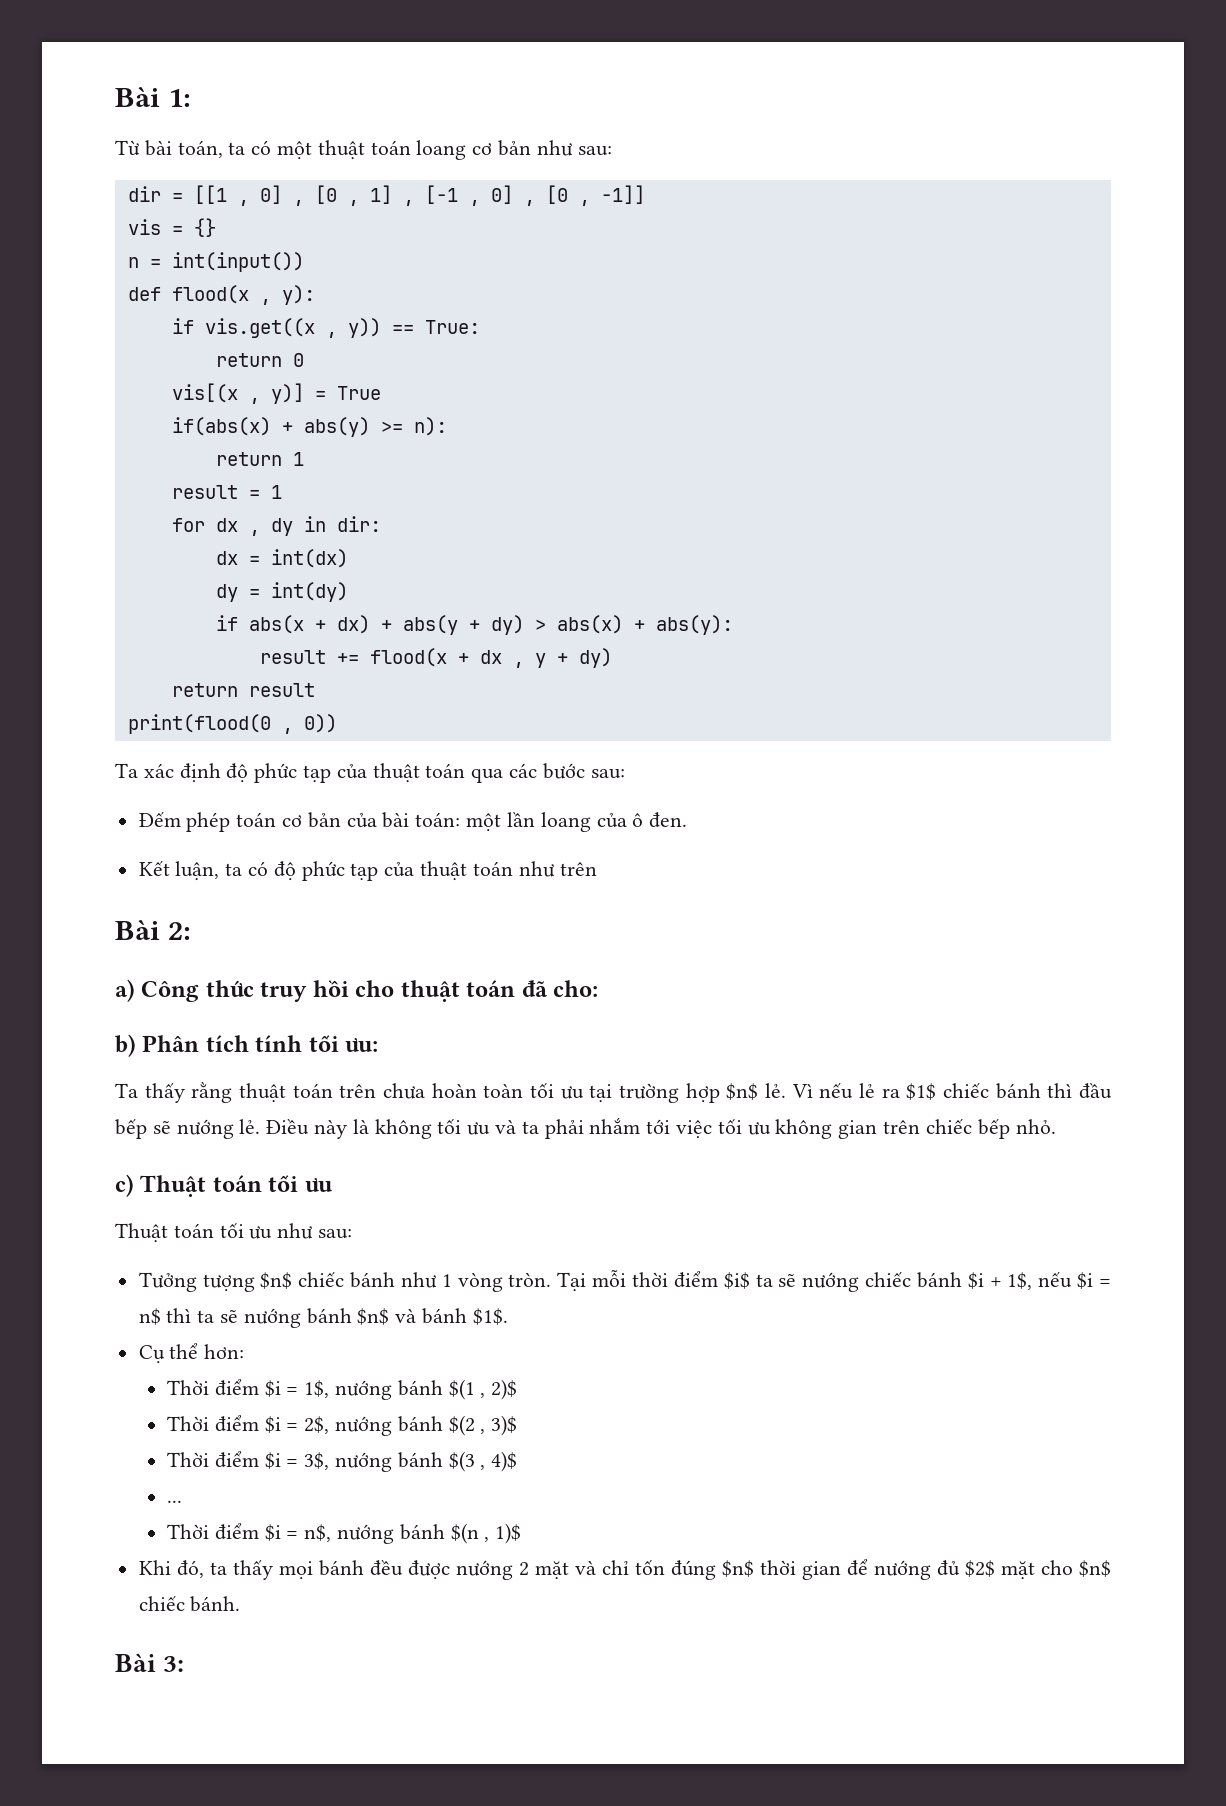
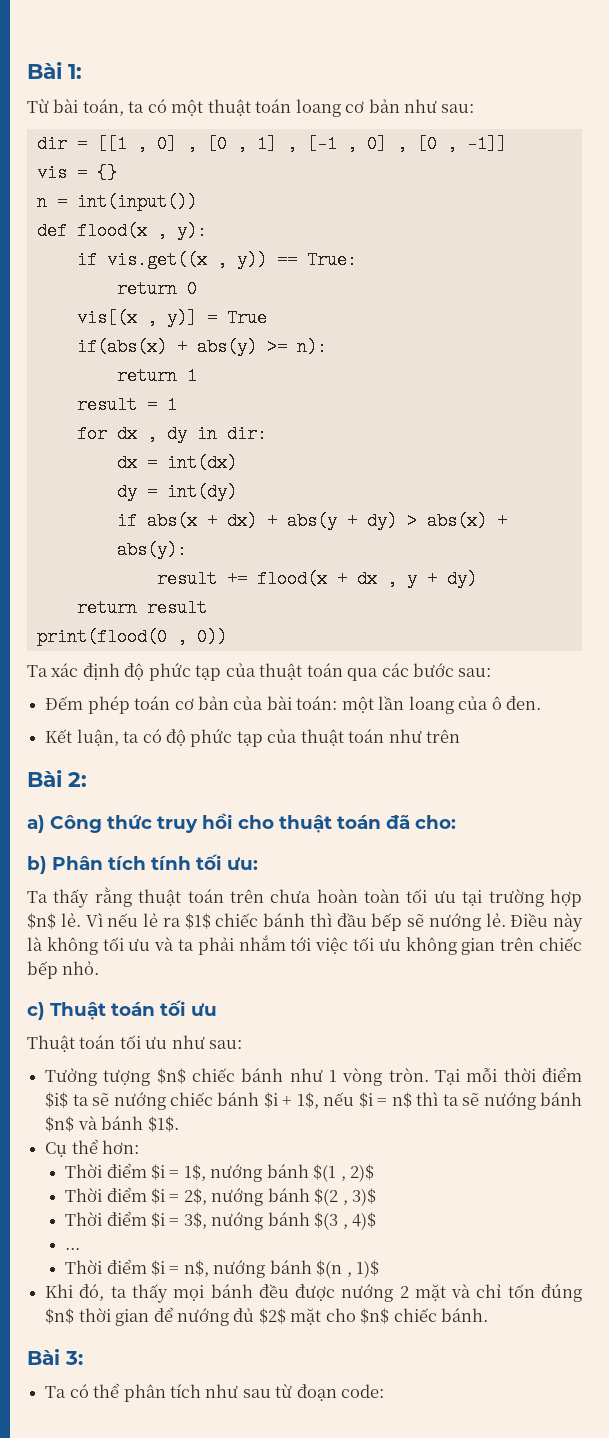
+ Ta có thể phân tích như sau từ đoạn code:

